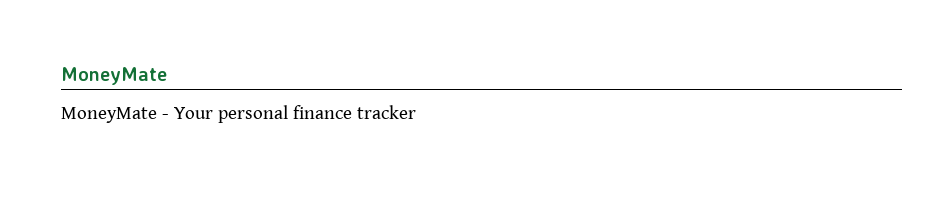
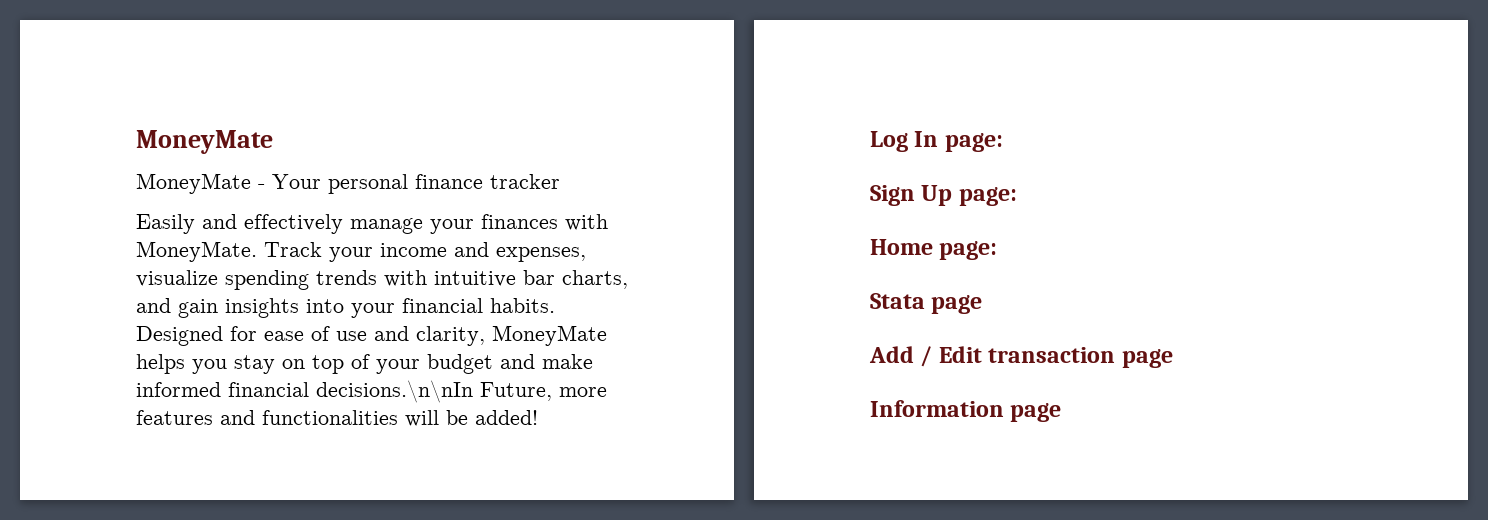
+ Easily and effectively manage your finances with MoneyMate. Track your income and expenses, visualize spending trends with intuitive bar charts, and gain insights into your financial habits. Designed for ease of use and clarity, MoneyMate helps you stay on top of your budget and make informed financial decisions.\n\nIn Future, more features and functionalities will be added!
+ Log In page:
+ Sign Up page:
+ Home page:
+ Stata page
+ Add / Edit transaction page
+ Information page

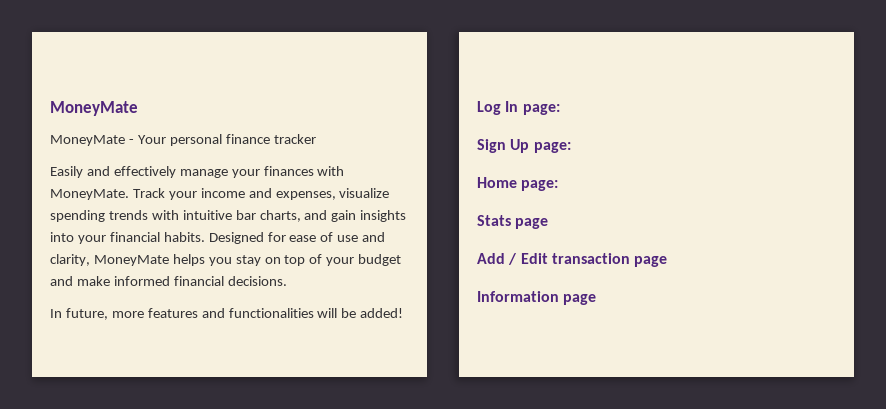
- Designed for ease of use and clarity, MoneyMate helps you stay on top of your budget and make informed financial decisions.\n\nIn Future, more features and functionalities will be added!
+ Designed for ease of use and clarity, MoneyMate helps you stay on top of your budget and make informed financial decisions.
+ In future, more features and functionalities will be added!
- Stata page
+ Stats page

